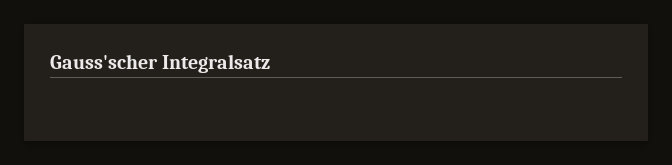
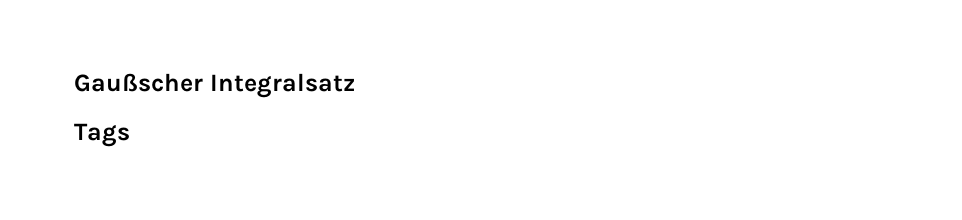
- Gauss'scher Integralsatz
+ Gaußscher Integralsatz
+ Tags

